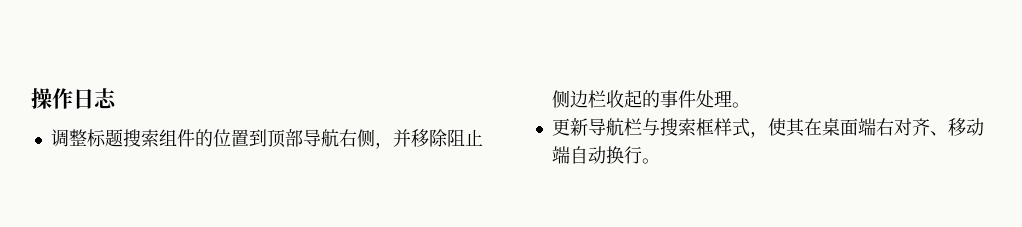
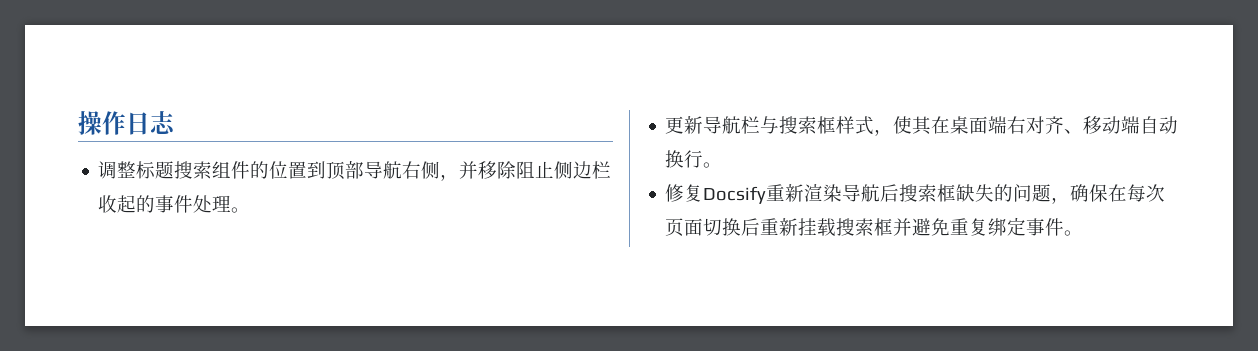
+ 修复Docsify重新渲染导航后搜索框缺失的问题，确保在每次页面切换后重新挂载搜索框并避免重复绑定事件。

